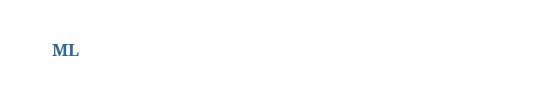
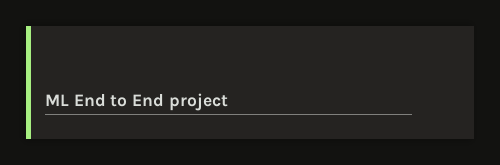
- ML
+ ML End to End project

